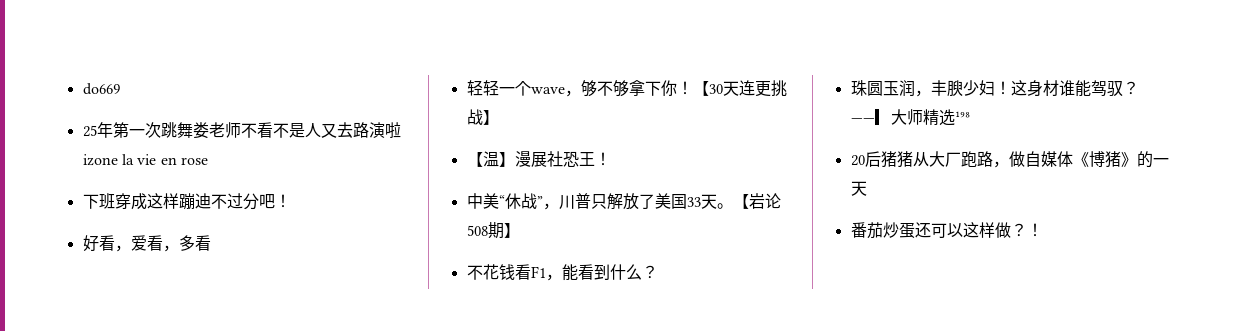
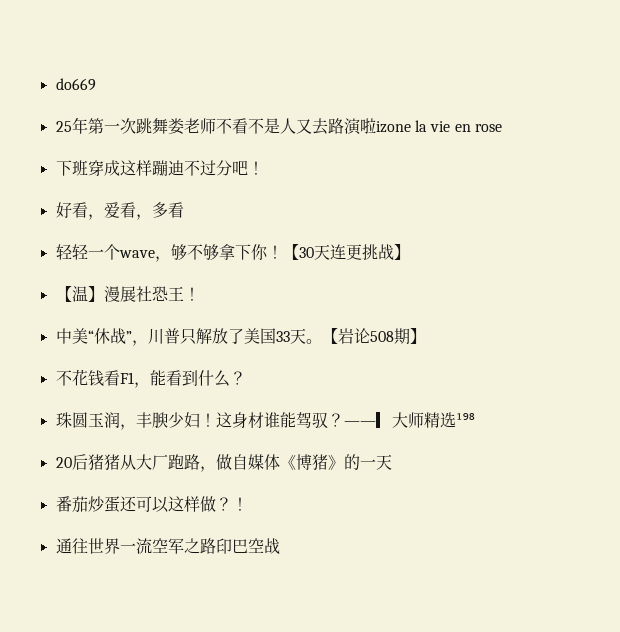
+ 通往世界一流空军之路印巴空战

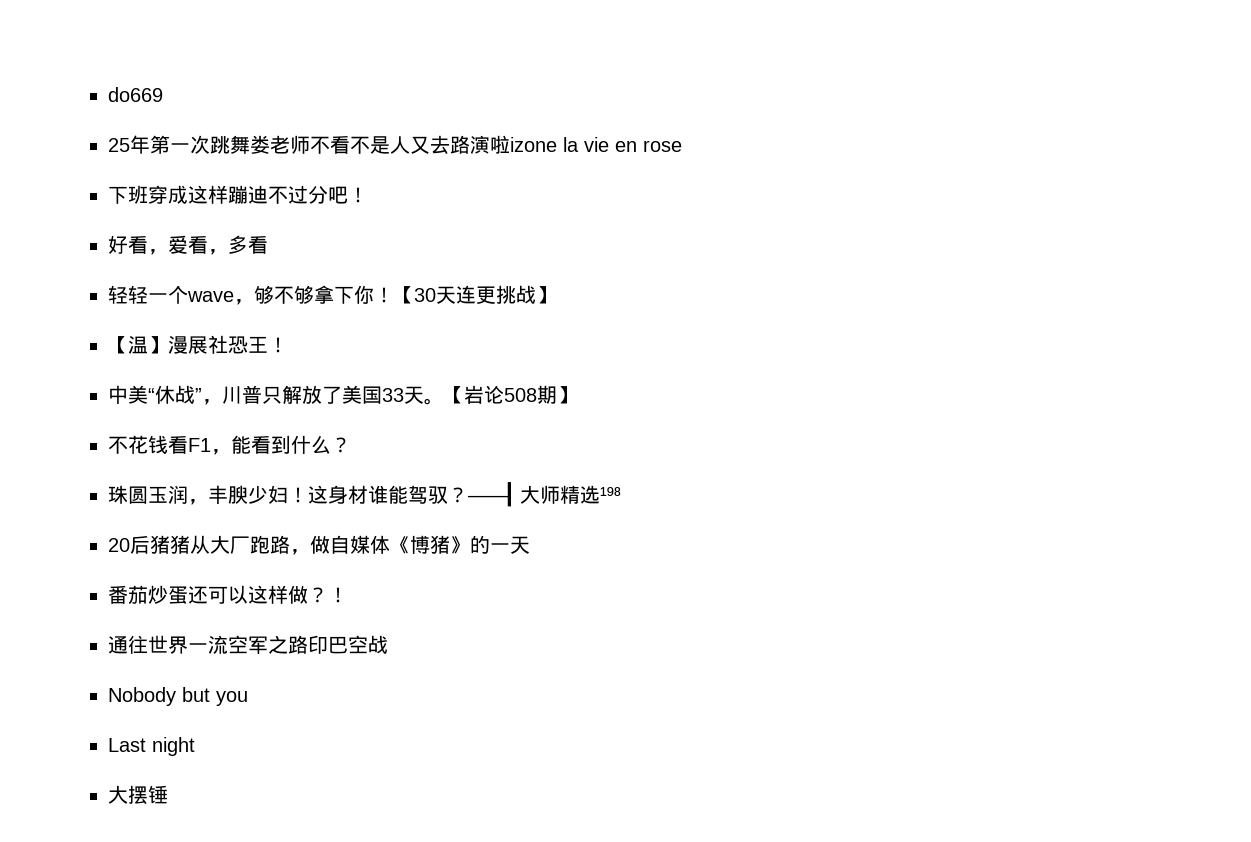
+ Nobody but you
+ Last night
+ 大摆锤

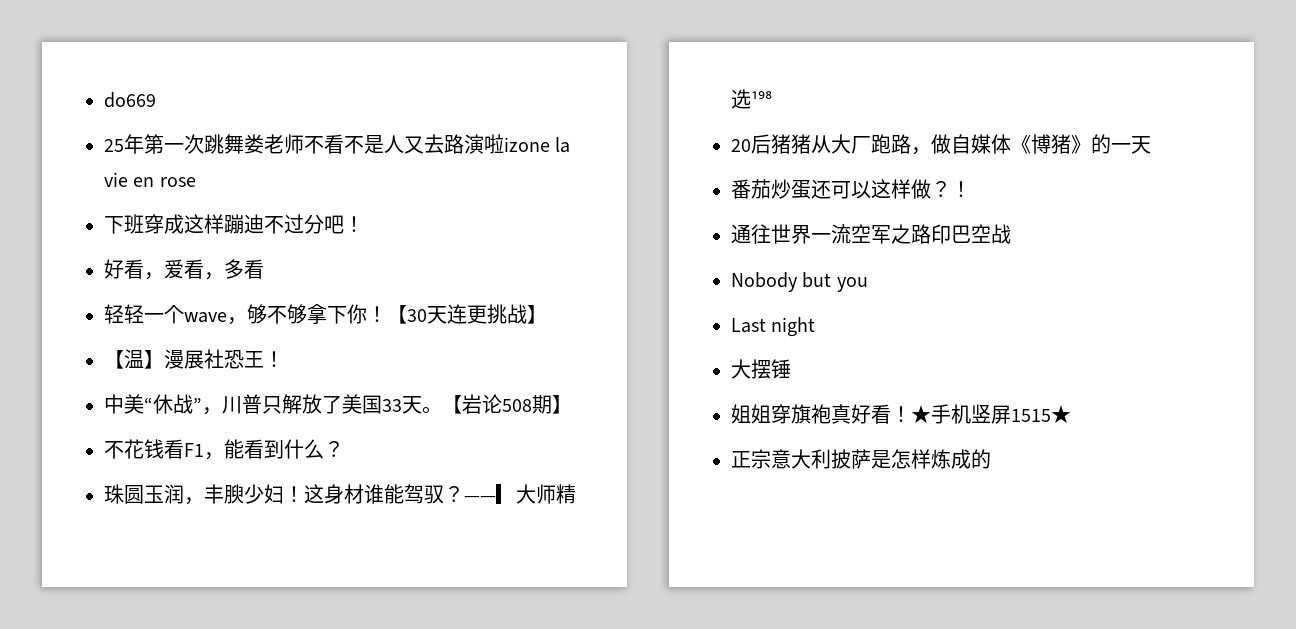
+ 姐姐穿旗袍真好看！★手机竖屏1515★
+ 正宗意大利披萨是怎样炼成的

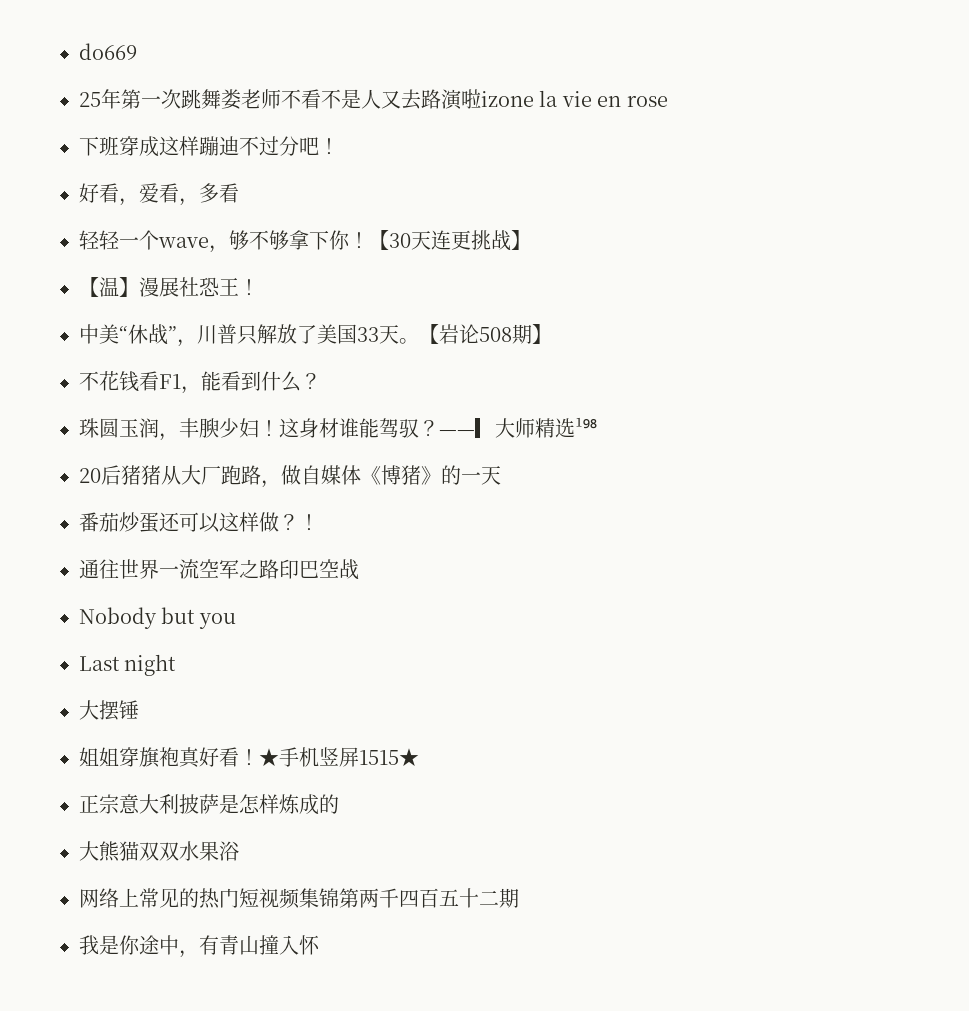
+ 大熊猫双双水果浴
+ 网络上常见的热门短视频集锦第两千四百五十二期
+ 我是你途中，有青山撞入怀

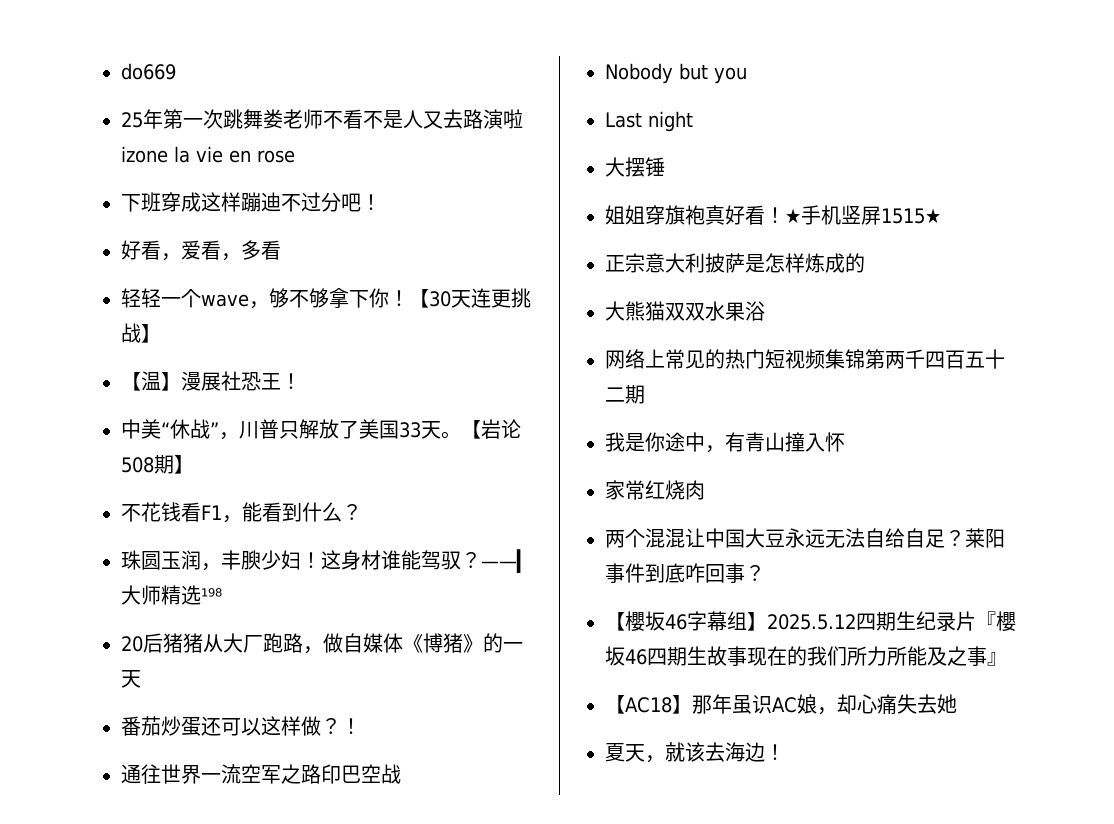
+ 家常红烧肉
+ 两个混混让中国大豆永远无法自给自足？莱阳事件到底咋回事？
+ 【櫻坂46字幕组】2025.5.12四期生纪录片『櫻坂46四期生故事现在的我们所力所能及之事』
+ 【AC18】那年虽识AC娘，却心痛失去她
+ 夏天，就该去海边！

